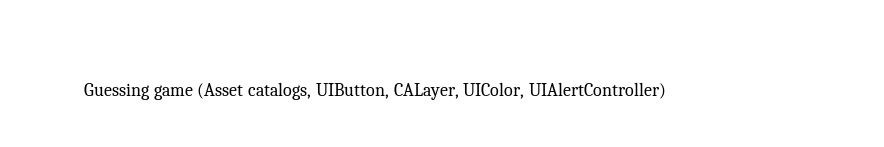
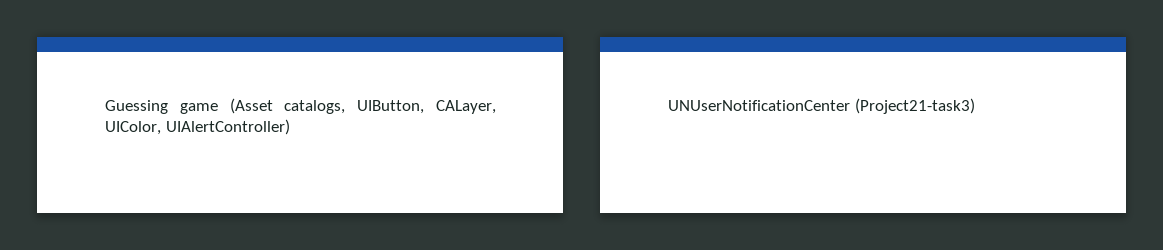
+ UNUserNotificationCenter (Project21-task3)

